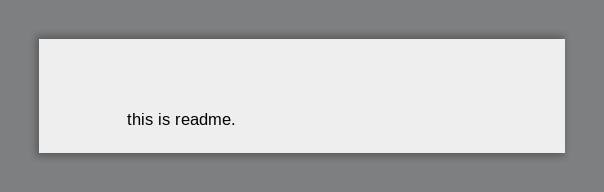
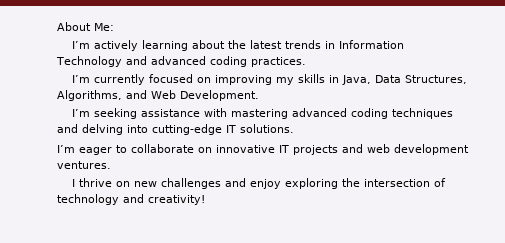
- this is readme.
+ About Me:
+ I’m actively learning about the latest trends in Information Technology and advanced coding practices.
+ I’m currently focused on improving my skills in Java, Data Structures, Algorithms, and Web Development.
+ I’m seeking assistance with mastering advanced coding techniques and delving into cutting-edge IT solutions.
+ I’m eager to collaborate on innovative IT projects and web development ventures.
+ I thrive on new challenges and enjoy exploring the intersection of technology and creativity!

